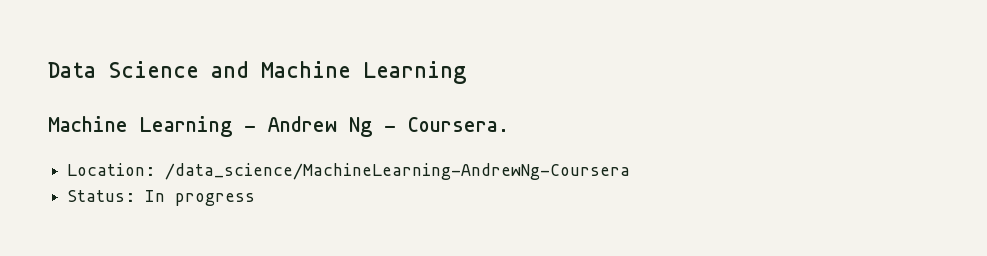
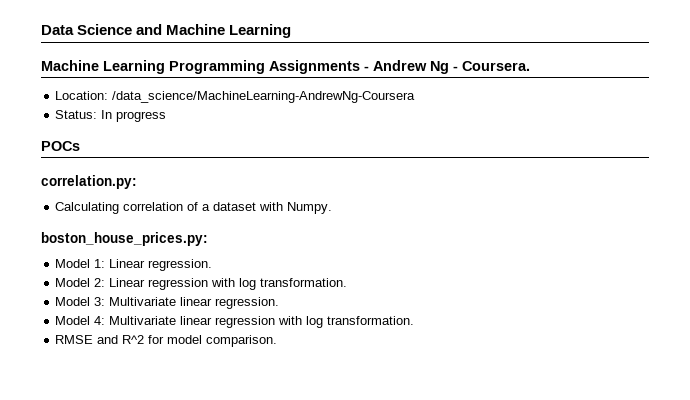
- Machine Learning - Andrew Ng - Coursera.
+ Machine Learning Programming Assignments - Andrew Ng - Coursera.
+ POCs
+ correlation.py:
+ Calculating correlation of a dataset with Numpy.
+ boston_house_prices.py:
+ Model 1: Linear regression.
+ Model 2: Linear regression with log transformation.
+ Model 3: Multivariate linear regression.
+ Model 4: Multivariate linear regression with log transformation.
+ RMSE and R^2 for model comparison.

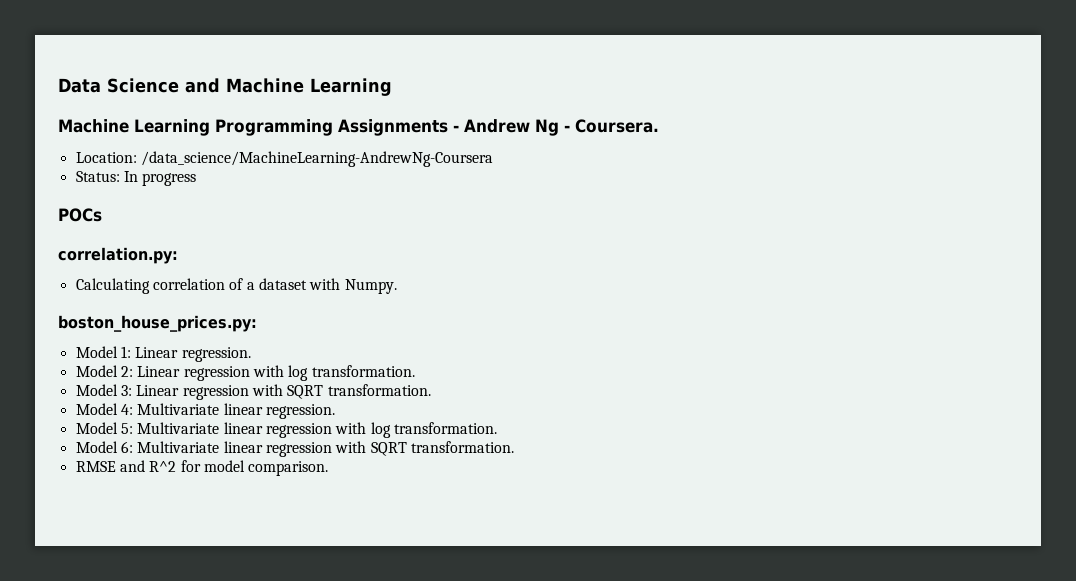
- Model 3: Multivariate linear regression.
+ Model 3: Linear regression with SQRT transformation.
+ Model 4: Multivariate linear regression.
- Model 4: Multivariate linear regression with log transformation.
+ Model 5: Multivariate linear regression with log transformation.
+ Model 6: Multivariate linear regression with SQRT transformation.

